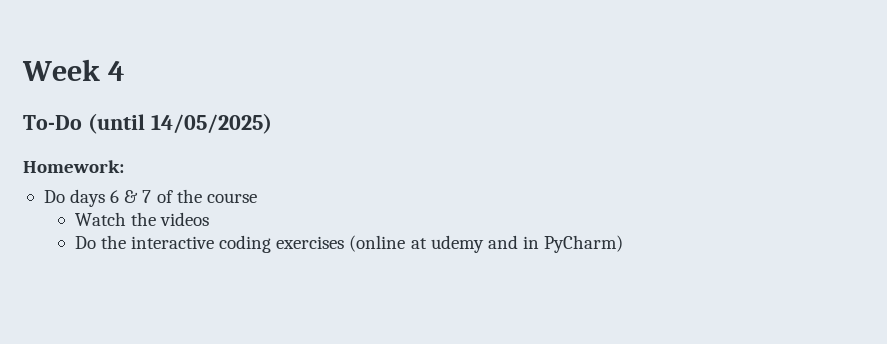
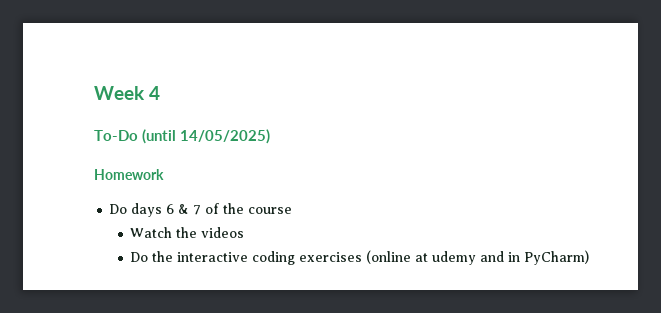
- Homework:
+ Homework

